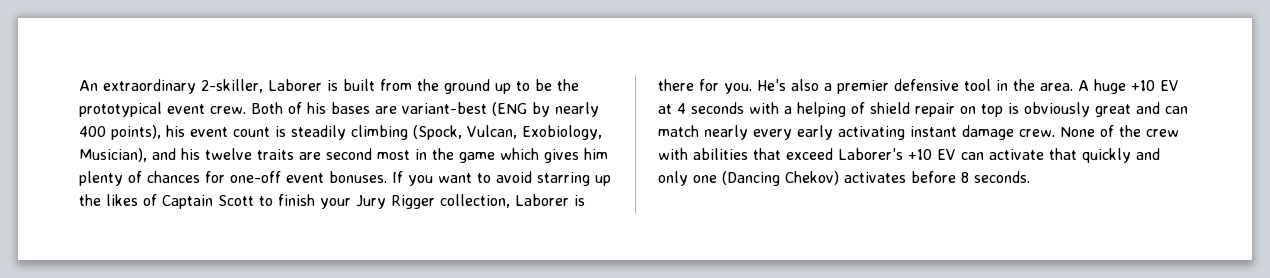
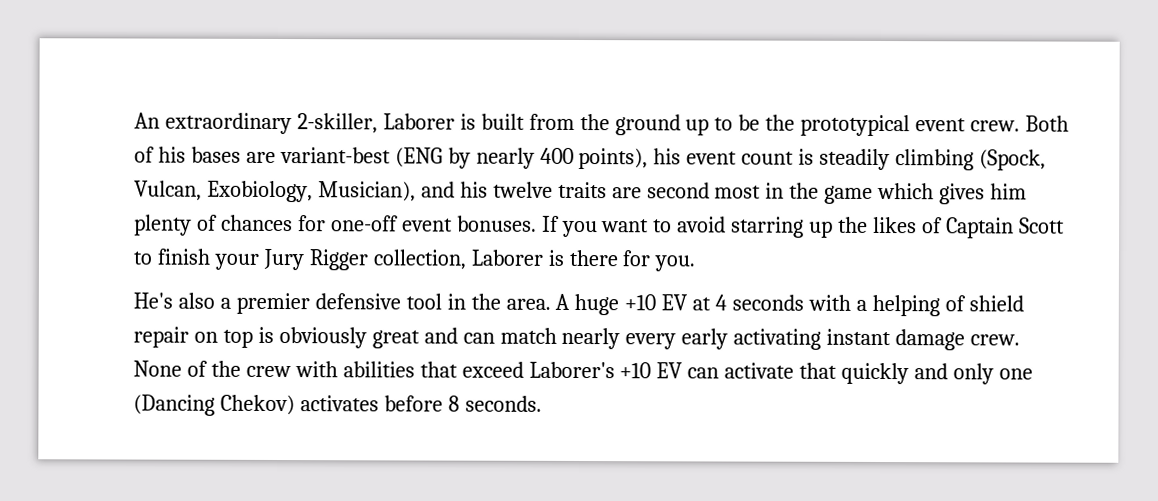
- If you want to avoid starring up the likes of Captain Scott to finish your Jury Rigger collection, Laborer is there for you. He's also a premier defensive tool in the area.
+ If you want to avoid starring up the likes of Captain Scott to finish your Jury Rigger collection, Laborer is there for you.
+ He's also a premier defensive tool in the area.

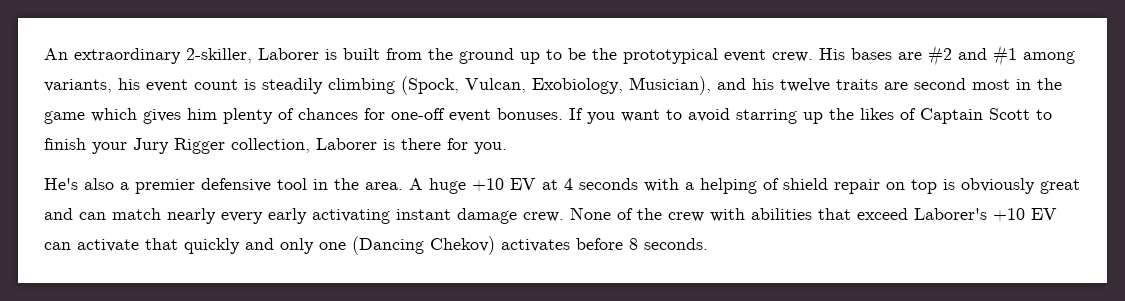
- Both of his bases are variant-best (ENG by nearly 400 points), his event count is steadily climbing (Spock, Vulcan, Exobiology, Musician), and his twelve traits are second most in the game which gives him plenty of chances for one-off event bonuses.
+ His bases are #2 and #1 among variants, his event count is steadily climbing (Spock, Vulcan, Exobiology, Musician), and his twelve traits are second most in the game which gives him plenty of chances for one-off event bonuses.

